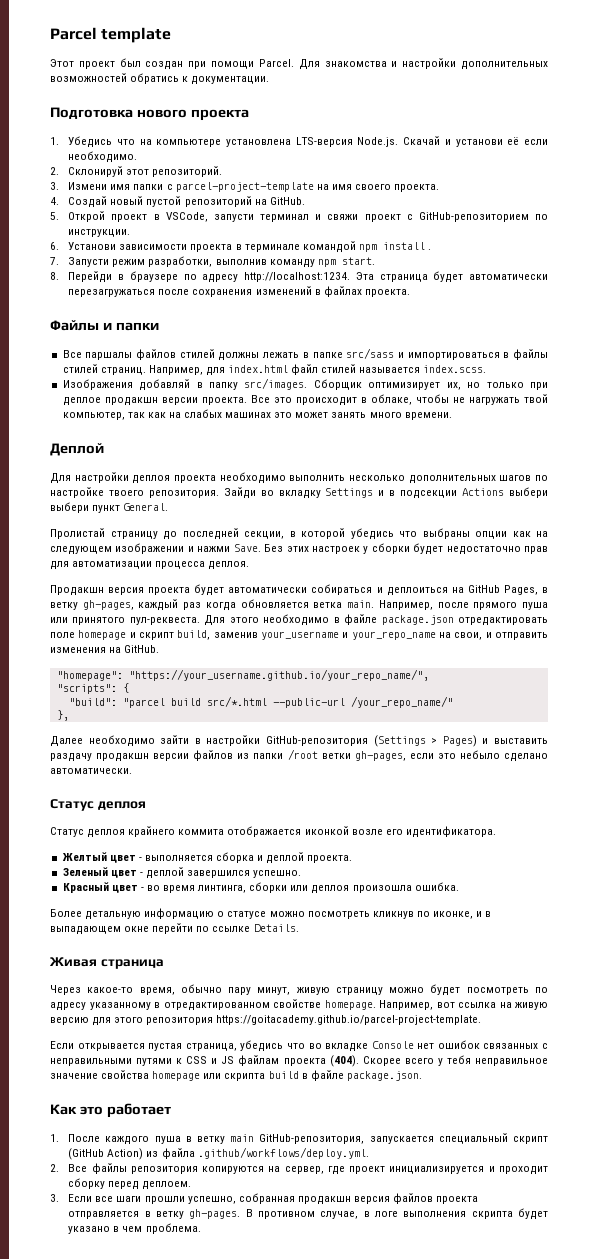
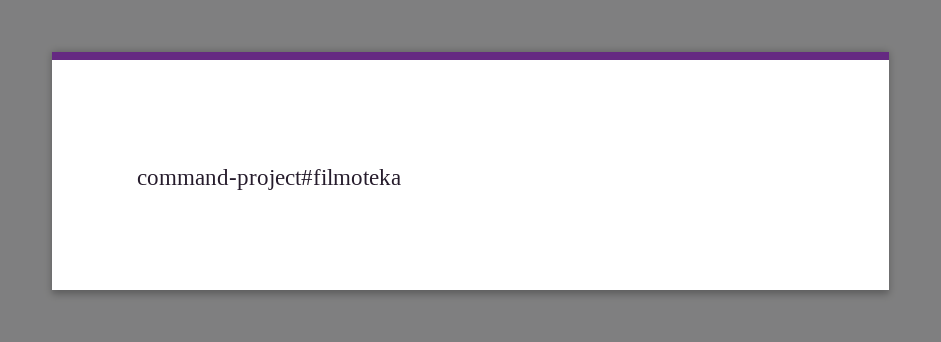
- Parcel template
- Этот проект был создан при помощи Parcel. Для знакомства и настройки дополнительных возможностей обратись к документации.
- Подготовка нового проекта
- 1. Убедись что на компьютере установлена LTS-версия Node.js. Скачай и установи её если необходимо.
- 2. Склонируй этот репозиторий.
- 3. Измени имя папки с parcel-project-template на имя своего проекта.
- 4. Создай новый пустой репозиторий на GitHub.
- 5. Открой проект в VSCode, запусти терминал и свяжи проект с GitHub-репозиторием по инструкции.
- 6. Установи зависимости проекта в терминале командой npm install .
- 7. Запусти режим разработки, выполнив команду npm start.
- 8. Перейди в браузере по адресу http://localhost:1234. Эта страница будет автоматически перезагружаться после сохранения изменений в файлах проекта.
- Файлы и папки
- Все паршалы файлов стилей должны лежать в папке src/sass и импортироваться в файлы стилей страниц. Например, для index.html файл стилей называется index.scss.
- Изображения добавляй в папку src/images. Сборщик оптимизирует их, но только при деплое продакшн версии проекта. Все это происходит в облаке, чтобы не нагружать твой компьютер, так как на слабых машинах это может занять много времени.
- Деплой
- Для настройки деплоя проекта необходимо выполнить несколько дополнительных шагов по настройке твоего репозитория. Зайди во вкладку Settings и в подсекции Actions выбери выбери пункт General.
- Пролистай страницу до последней секции, в которой убедись что выбраны опции как на следующем изображении и нажми Save. Без этих настроек у сборки будет недостаточно прав для автоматизации процесса деплоя.
- Продакшн версия проекта будет автоматически собираться и деплоиться на GitHub Pages, в ветку gh-pages, каждый раз когда обновляется ветка main. Например, после прямого пуша или принятого пул-реквеста. Для этого необходимо в файле package.json отредактировать поле homepage и скрипт build, заменив your_username и your_repo_name на свои, и отправить изменения на GitHub.
- "homepage": "https://your_username.github.io/your_repo_name/",
- "scripts": {
- "build": "parcel build src/*.html --public-url /your_repo_name/"
- },
- Далее необходимо зайти в настройки GitHub-репозитория (Settings > Pages) и выставить раздачу продакшн версии файлов из папки /root ветки gh-pages, если это небыло сделано автоматически.
- Статус деплоя
- Статус деплоя крайнего коммита отображается иконкой возле его идентификатора.
- Желтый цвет - выполняется сборка и деплой проекта.
- Зеленый цвет - деплой завершился успешно.
- Красный цвет - во время линтинга, сборки или деплоя произошла ошибка.
- Более детальную информацию о статусе можно посмотреть кликнув по иконке, и в выпадающем окне перейти по ссылке Details.
- Живая страница
- Через какое-то время, обычно пару минут, живую страницу можно будет посмотреть по адресу указанному в отредактированном свойстве homepage. Например, вот ссылка на живую версию для этого репозитория https://goitacademy.github.io/parcel-project-template.
- Если открывается пустая страница, убедись что во вкладке Console нет ошибок связанных с неправильными путями к CSS и JS файлам проекта (404). Скорее всего у тебя неправильное значение свойства homepage или скрипта build в файле package.json.
- Как это работает
- 1. После каждого пуша в ветку main GitHub-репозитория, запускается специальный скрипт (GitHub Action) из файла .github/workflows/deploy.yml.
- 2. Все файлы репозитория копируются на сервер, где проект инициализируется и проходит сборку перед деплоем.
- 3. Если все шаги прошли успешно, собранная продакшн версия файлов проекта отправляется в ветку gh-pages. В противном случае, в логе выполнения скрипта будет указано в чем проблема.
+ command-project#filmoteka

